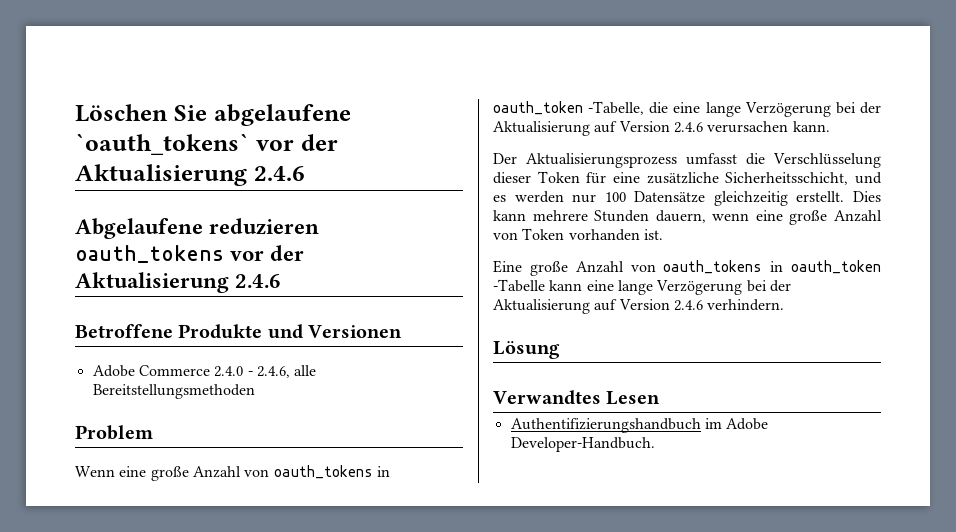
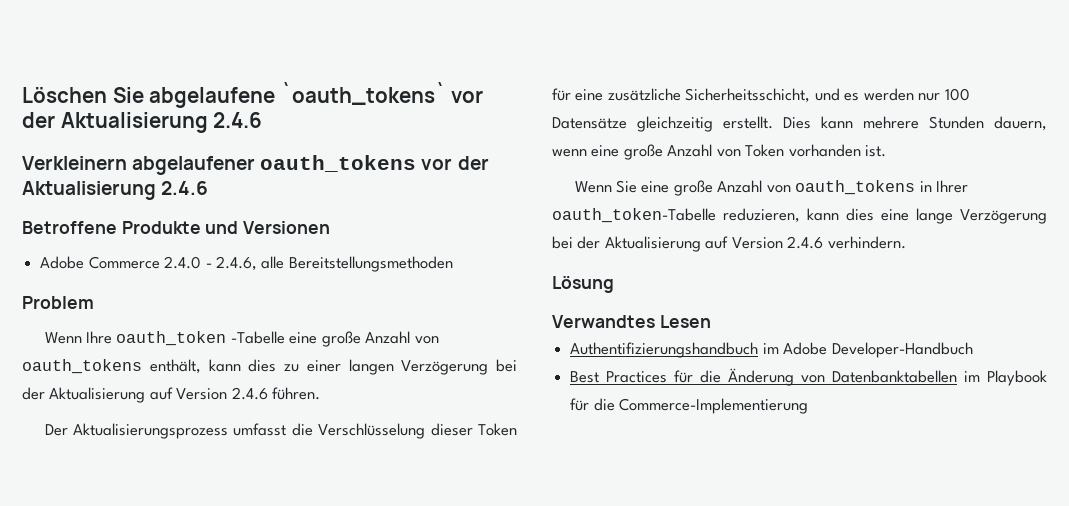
- Abgelaufene reduzieren oauth_tokens vor der Aktualisierung 2.4.6
+ Verkleinern abgelaufener oauth_tokens vor der Aktualisierung 2.4.6
- Wenn eine große Anzahl von oauth_tokens in oauth_token -Tabelle, die eine lange Verzögerung bei der Aktualisierung auf Version 2.4.6 verursachen kann.
+ Wenn Ihre oauth_token -Tabelle eine große Anzahl von oauth_tokens enthält, kann dies zu einer langen Verzögerung bei der Aktualisierung auf Version 2.4.6 führen.
- Eine große Anzahl von oauth_tokens in oauth_token -Tabelle kann eine lange Verzögerung bei der Aktualisierung auf Version 2.4.6 verhindern.
+ Wenn Sie eine große Anzahl von oauth_tokens in Ihrer oauth_token-Tabelle reduzieren, kann dies eine lange Verzögerung bei der Aktualisierung auf Version 2.4.6 verhindern.
- Authentifizierungshandbuch im Adobe Developer-Handbuch.
+ Authentifizierungshandbuch im Adobe Developer-Handbuch
+ Best Practices für die Änderung von Datenbanktabellen im Playbook für die Commerce-Implementierung

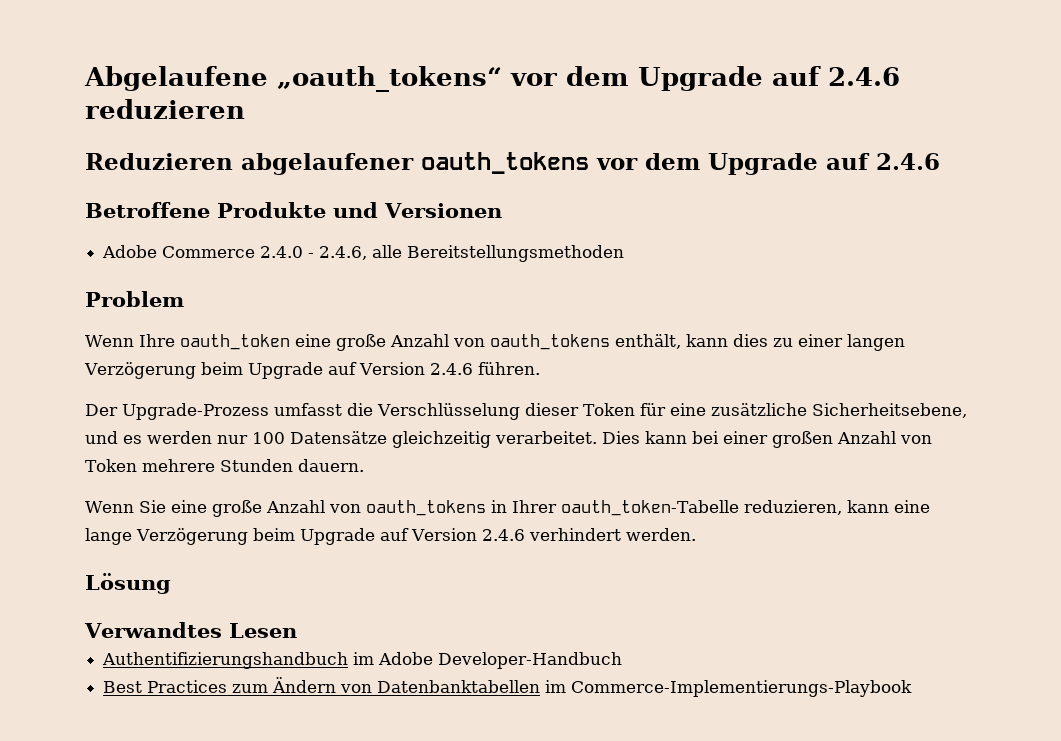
- Löschen Sie abgelaufene `oauth_tokens` vor der Aktualisierung 2.4.6
- Verkleinern abgelaufener oauth_tokens vor der Aktualisierung 2.4.6
+ Abgelaufene „oauth_tokens“ vor dem Upgrade auf 2.4.6 reduzieren
+ Reduzieren abgelaufener oauth_tokens vor dem Upgrade auf 2.4.6
- Wenn Ihre oauth_token -Tabelle eine große Anzahl von oauth_tokens enthält, kann dies zu einer langen Verzögerung bei der Aktualisierung auf Version 2.4.6 führen.
+ Wenn Ihre oauth_token eine große Anzahl von oauth_tokens enthält, kann dies zu einer langen Verzögerung beim Upgrade auf Version 2.4.6 führen.
- Der Aktualisierungsprozess umfasst die Verschlüsselung dieser Token für eine zusätzliche Sicherheitsschicht, und es werden nur 100 Datensätze gleichzeitig erstellt.
+ Der Upgrade-Prozess umfasst die Verschlüsselung dieser Token für eine zusätzliche Sicherheitsebene, und es werden nur 100 Datensätze gleichzeitig verarbeitet.
- Dies kann mehrere Stunden dauern, wenn eine große Anzahl von Token vorhanden ist.
+ Dies kann bei einer großen Anzahl von Token mehrere Stunden dauern.
- Wenn Sie eine große Anzahl von oauth_tokens in Ihrer oauth_token-Tabelle reduzieren, kann dies eine lange Verzögerung bei der Aktualisierung auf Version 2.4.6 verhindern.
+ Wenn Sie eine große Anzahl von oauth_tokens in Ihrer oauth_token-Tabelle reduzieren, kann eine lange Verzögerung beim Upgrade auf Version 2.4.6 verhindert werden.
- Best Practices für die Änderung von Datenbanktabellen im Playbook für die Commerce-Implementierung
+ Best Practices zum Ändern von Datenbanktabellen im Commerce-Implementierungs-Playbook

